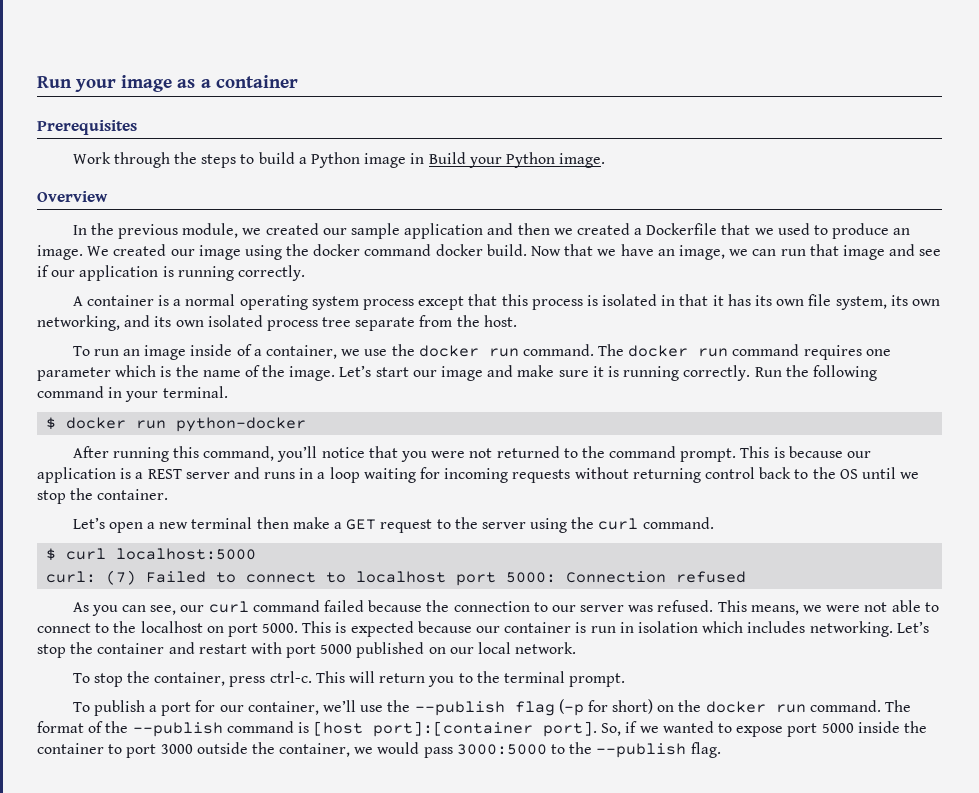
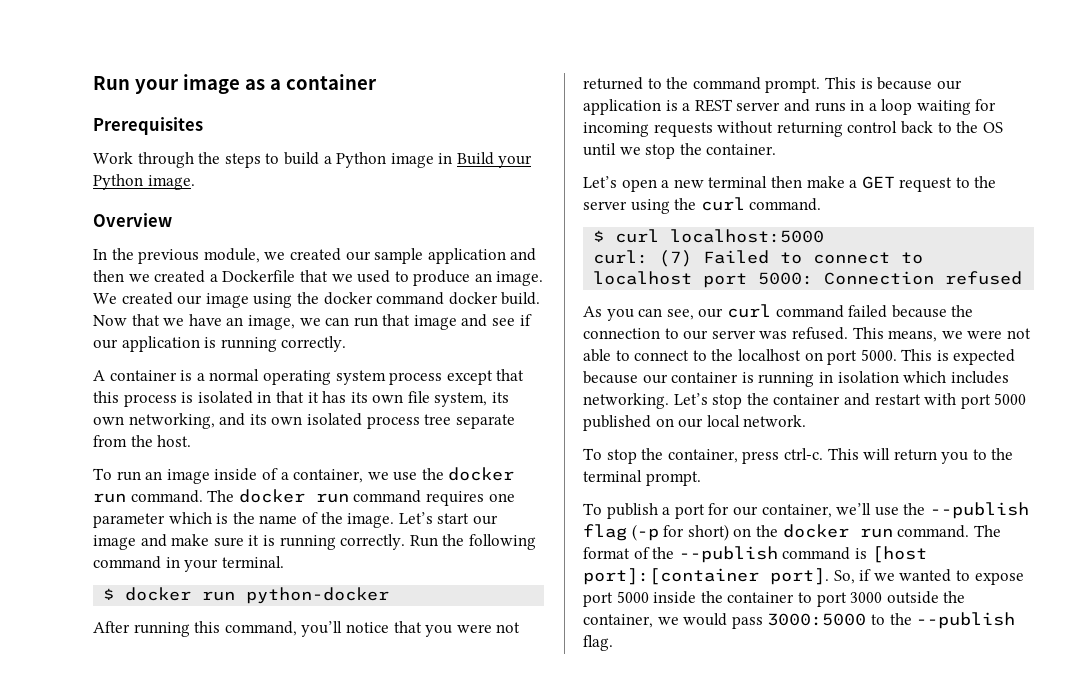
- This is expected because our container is run in isolation which includes networking.
+ This is expected because our container is running in isolation which includes networking.

